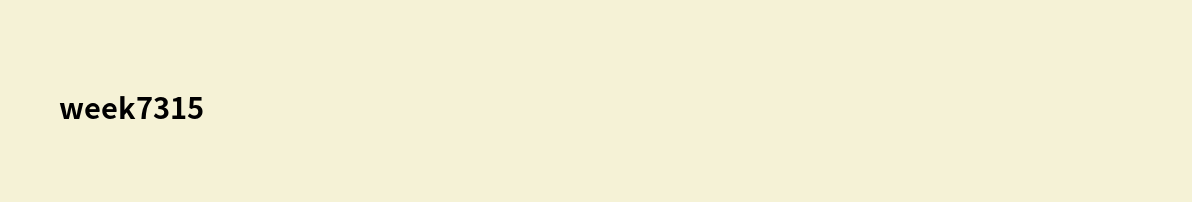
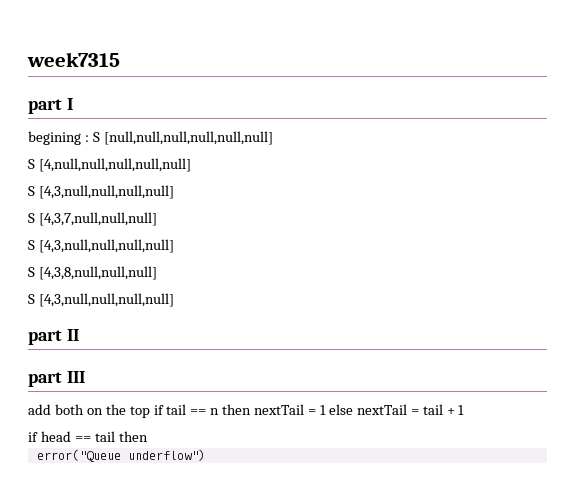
+ part I
+ begining : S [null,null,null,null,null,null]
+ S [4,null,null,null,null,null]
+ S [4,3,null,null,null,null]
+ S [4,3,7,null,null,null]
+ S [4,3,null,null,null,null]
+ S [4,3,8,null,null,null]
+ S [4,3,null,null,null,null]
+ part II
+ part III
+ add both on the top if tail == n then nextTail = 1 else nextTail = tail + 1
+ if head == tail then
+ error("Queue underflow")

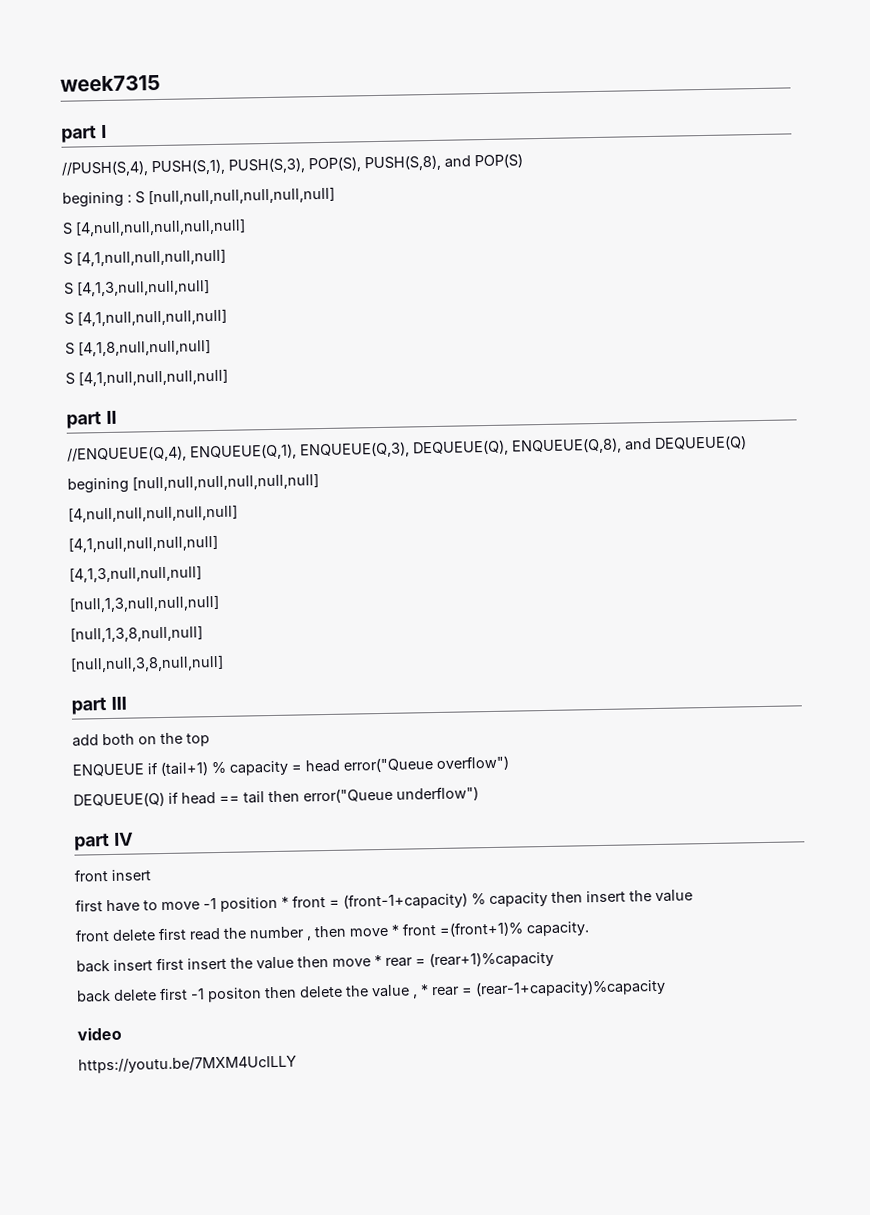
+ //PUSH(S,4), PUSH(S,1), PUSH(S,3), POP(S), PUSH(S,8), and POP(S)
  S [4,null,null,null,null,null]
- S [4,3,null,null,null,null]
- S [4,3,7,null,null,null]
- S [4,3,null,null,null,null]
- S [4,3,8,null,null,null]
- S [4,3,null,null,null,null]
+ S [4,1,null,null,null,null]
+ S [4,1,3,null,null,null]
+ S [4,1,null,null,null,null]
+ S [4,1,8,null,null,null]
+ S [4,1,null,null,null,null]
+ //ENQUEUE(Q,4), ENQUEUE(Q,1), ENQUEUE(Q,3), DEQUEUE(Q), ENQUEUE(Q,8), and DEQUEUE(Q)
+ begining [null,null,null,null,null,null]
+ [4,null,null,null,null,null]
+ [4,1,null,null,null,null]
+ [4,1,3,null,null,null]
+ [null,1,3,null,null,null]
+ [null,1,3,8,null,null]
+ [null,null,3,8,null,null]
- add both on the top if tail == n then nextTail = 1 else nextTail = tail + 1
- if head == tail then
- error("Queue underflow")
+ add both on the top
+ ENQUEUE if (tail+1) % capacity = head error("Queue overflow")
+ DEQUEUE(Q) if head == tail then error("Queue underflow")
+ part IV
+ front insert
+ first have to move -1 position * front = (front-1+capacity) % capacity then insert the value
+ front delete first read the number , then move * front =(front+1)% capacity.
+ back insert first insert the value then move * rear = (rear+1)%capacity
+ back delete first -1 positon then delete the value , * rear = (rear-1+capacity)%capacity
+ video
+ https://youtu.be/7MXM4UcILLY

